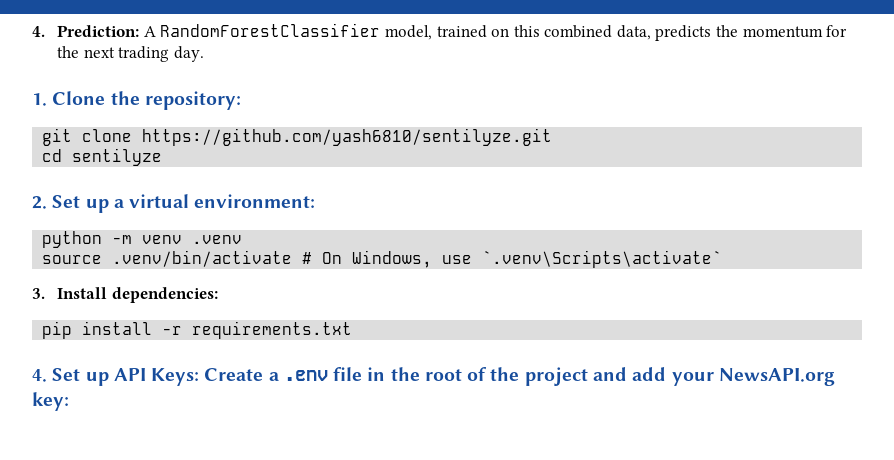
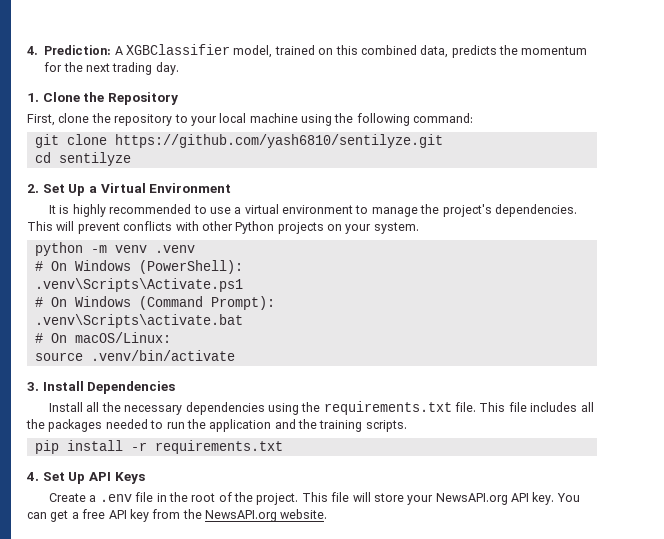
- 4. Prediction: A RandomForestClassifier model, trained on this combined data, predicts the momentum for the next trading day.
+ 4. Prediction: A XGBClassifier model, trained on this combined data, predicts the momentum for the next trading day.
- 1. Clone the repository:
+ 1. Clone the Repository
+ First, clone the repository to your local machine using the following command:
- 2. Set up a virtual environment:
+ 2. Set Up a Virtual Environment
+ It is highly recommended to use a virtual environment to manage the project's dependencies. This will prevent conflicts with other Python projects on your system.
  python -m venv .venv
- source .venv/bin/activate # On Windows, use `.venv\Scripts\activate`
- 3. Install dependencies:
+ # On Windows (PowerShell):
+ .venv\Scripts\Activate.ps1
+ # On Windows (Command Prompt):
+ .venv\Scripts\activate.bat
+ # On macOS/Linux:
+ source .venv/bin/activate
+ 3. Install Dependencies
+ Install all the necessary dependencies using the requirements.txt file. This file includes all the packages needed to run the application and the training scripts.
- 4. Set up API Keys: Create a .env file in the root of the project and add your NewsAPI.org key:
+ 4. Set Up API Keys
+ Create a .env file in the root of the project. This file will store your NewsAPI.org API key. You can get a free API key from the NewsAPI.org website.

